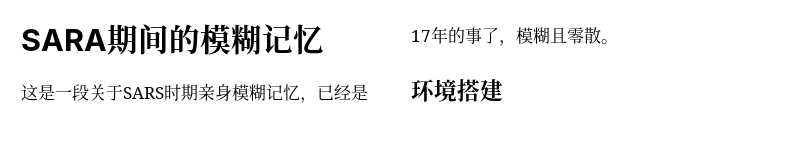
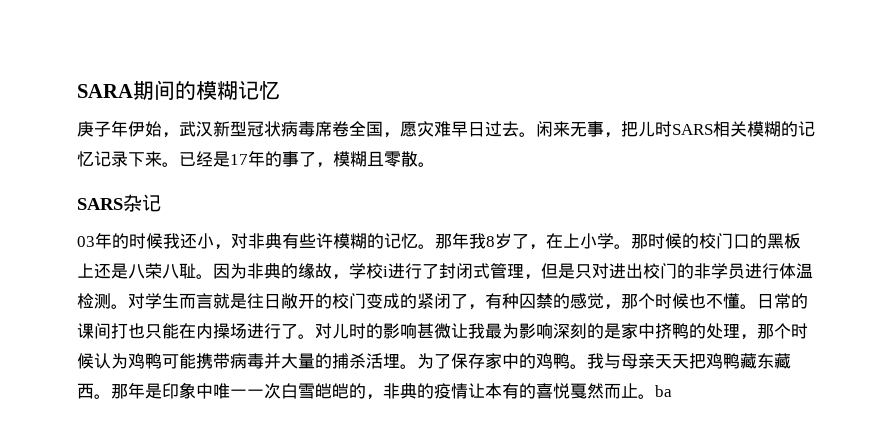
- 这是一段关于SARS时期亲身模糊记忆，已经是17年的事了，模糊且零散。
+ 庚子年伊始，武汉新型冠状病毒席卷全国，愿灾难早日过去。闲来无事，把儿时SARS相关模糊的记忆记录下来。已经是17年的事了，模糊且零散。
- 环境搭建
+ SARS杂记
+ 03年的时候我还小，对非典有些许模糊的记忆。那年我8岁了，在上小学。那时候的校门口的黑板上还是八荣八耻。因为非典的缘故，学校i进行了封闭式管理，但是只对进出校门的非学员进行体温检测。对学生而言就是往日敞开的校门变成的紧闭了，有种囚禁的感觉，那个时候也不懂。日常的课间打也只能在内操场进行了。对儿时的影响甚微让我最为影响深刻的是家中挤鸭的处理，那个时候认为鸡鸭可能携带病毒并大量的捕杀活埋。为了保存家中的鸡鸭。我与母亲天天把鸡鸭藏东藏西。那年是印象中唯一一次白雪皑皑的，非典的疫情让本有的喜悦戛然而止。ba

